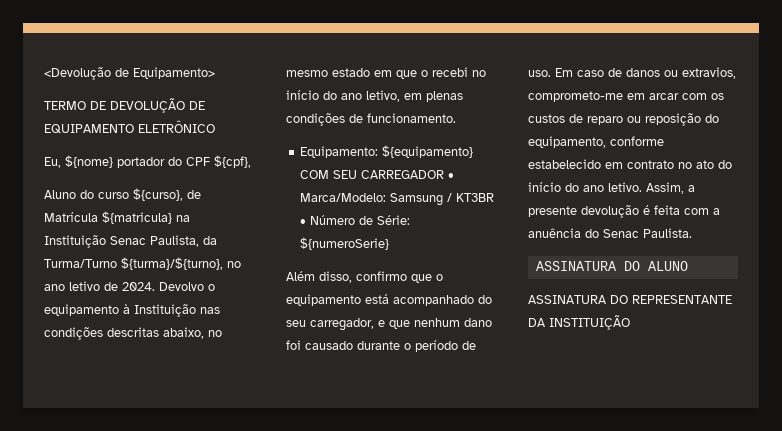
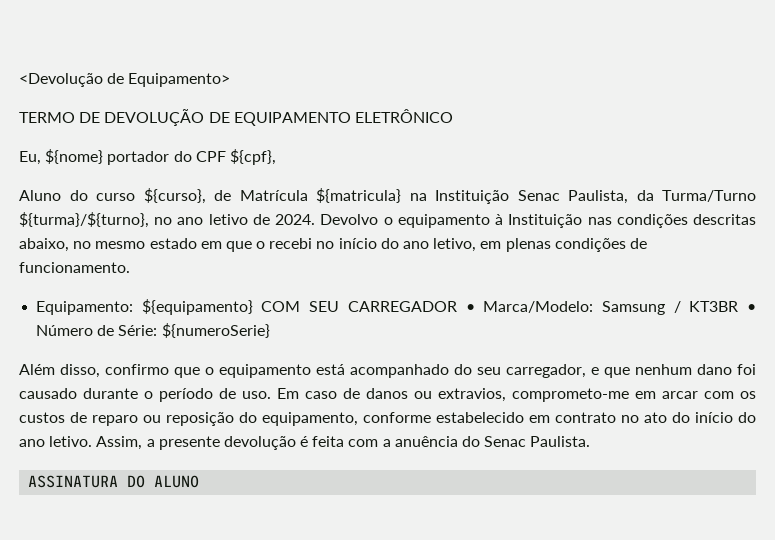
- ASSINATURA DO REPRESENTANTE DA INSTITUIÇÃO

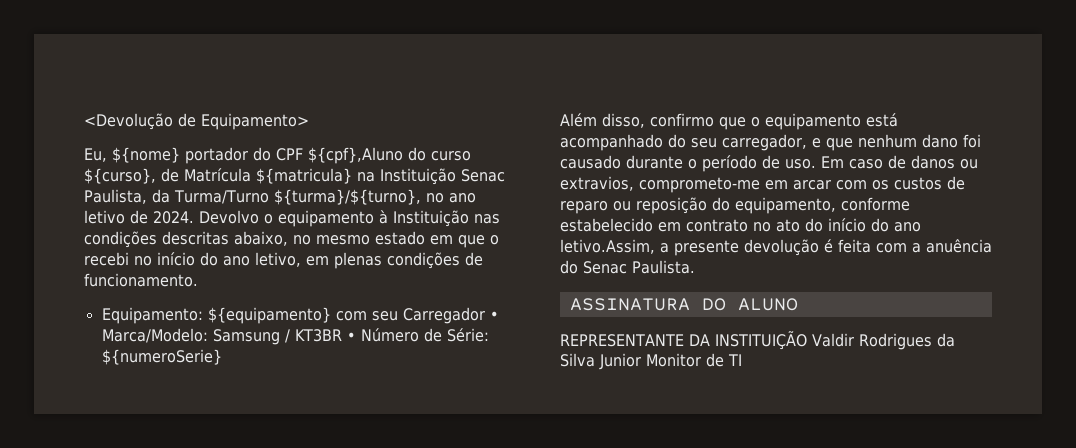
- TERMO DE DEVOLUÇÃO DE EQUIPAMENTO ELETRÔNICO
- Eu, ${nome} portador do CPF ${cpf},
- Aluno do curso ${curso}, de Matrícula ${matricula} na Instituição Senac Paulista, da Turma/Turno ${turma}/${turno}, no ano letivo de 2024.
+ Eu, ${nome} portador do CPF ${cpf},Aluno do curso ${curso}, de Matrícula ${matricula} na Instituição Senac Paulista, da Turma/Turno ${turma}/${turno}, no ano letivo de 2024.
- Equipamento: ${equipamento} COM SEU CARREGADOR • Marca/Modelo: Samsung / KT3BR • Número de Série: ${numeroSerie}
+ Equipamento: ${equipamento} com seu Carregador • Marca/Modelo: Samsung / KT3BR • Número de Série: ${numeroSerie}
- Em caso de danos ou extravios, comprometo-me em arcar com os custos de reparo ou reposição do equipamento, conforme estabelecido em contrato no ato do início do ano letivo. Assim, a presente devolução é feita com a anuência do Senac Paulista.
+ Em caso de danos ou extravios, comprometo-me em arcar com os custos de reparo ou reposição do equipamento, conforme estabelecido em contrato no ato do início do ano letivo.Assim, a presente devolução é feita com a anuência do Senac Paulista.
+ REPRESENTANTE DA INSTITUIÇÃO Valdir Rodrigues da Silva Junior Monitor de TI

